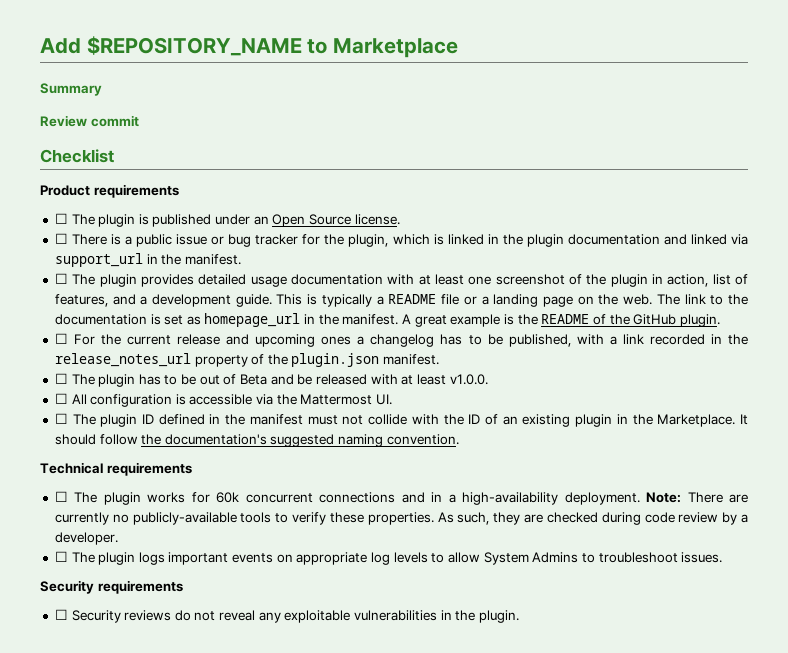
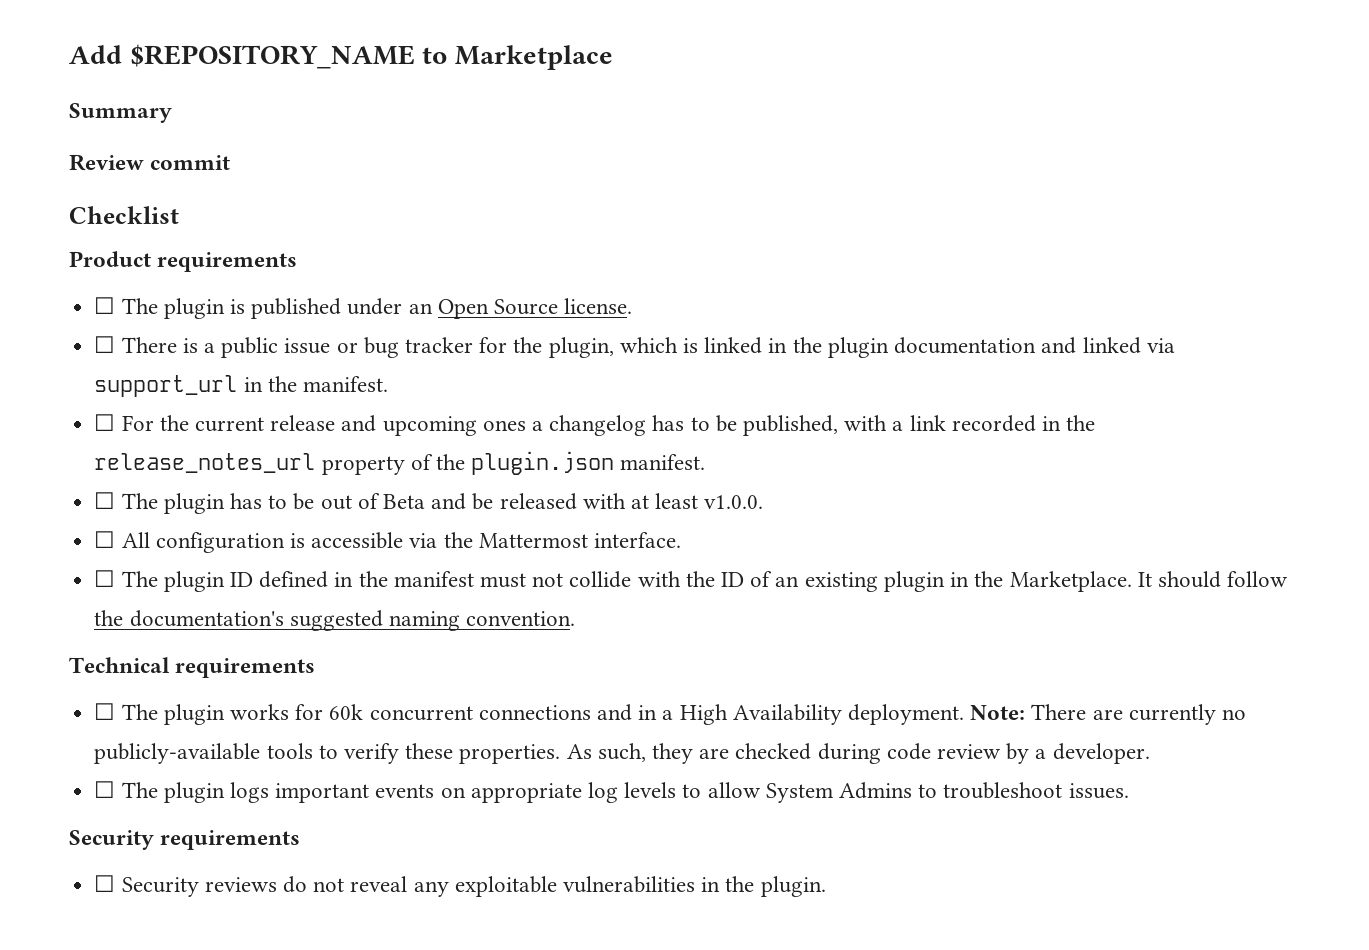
- ☐ The plugin provides detailed usage documentation with at least one screenshot of the plugin in action, list of features, and a development guide. This is typically a README file or a landing page on the web. The link to the documentation is set as homepage_url in the manifest. A great example is the README of the GitHub plugin.
- ☐ All configuration is accessible via the Mattermost UI.
+ ☐ All configuration is accessible via the Mattermost interface.
- ☐ The plugin works for 60k concurrent connections and in a high-availability deployment.
+ ☐ The plugin works for 60k concurrent connections and in a High Availability deployment.

